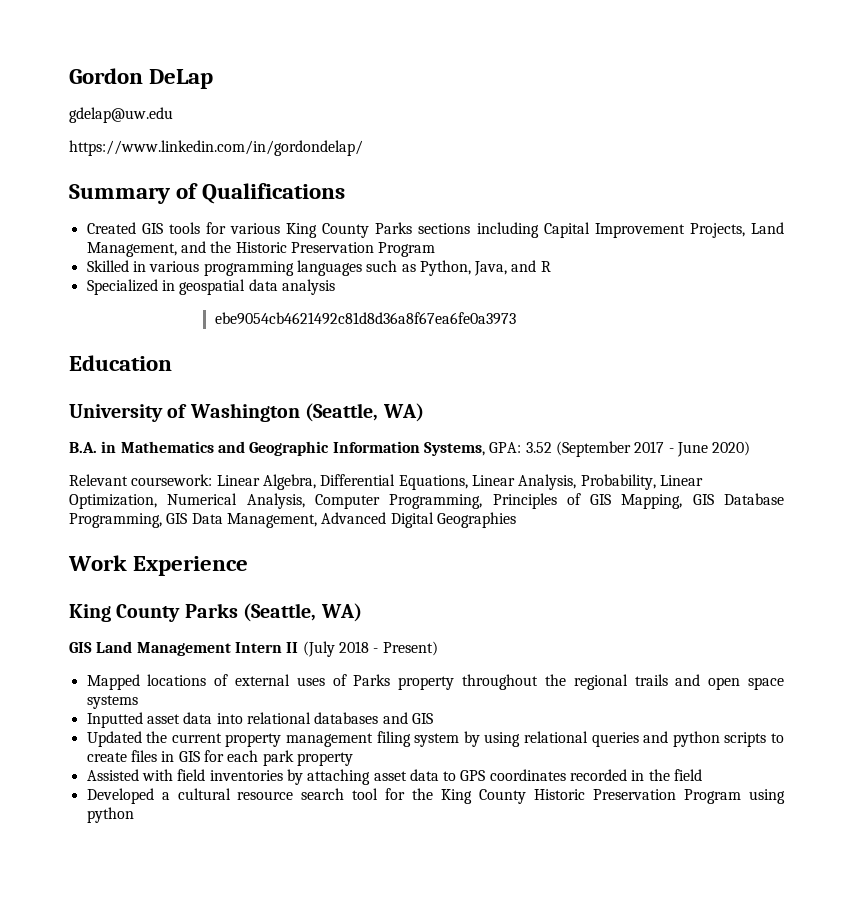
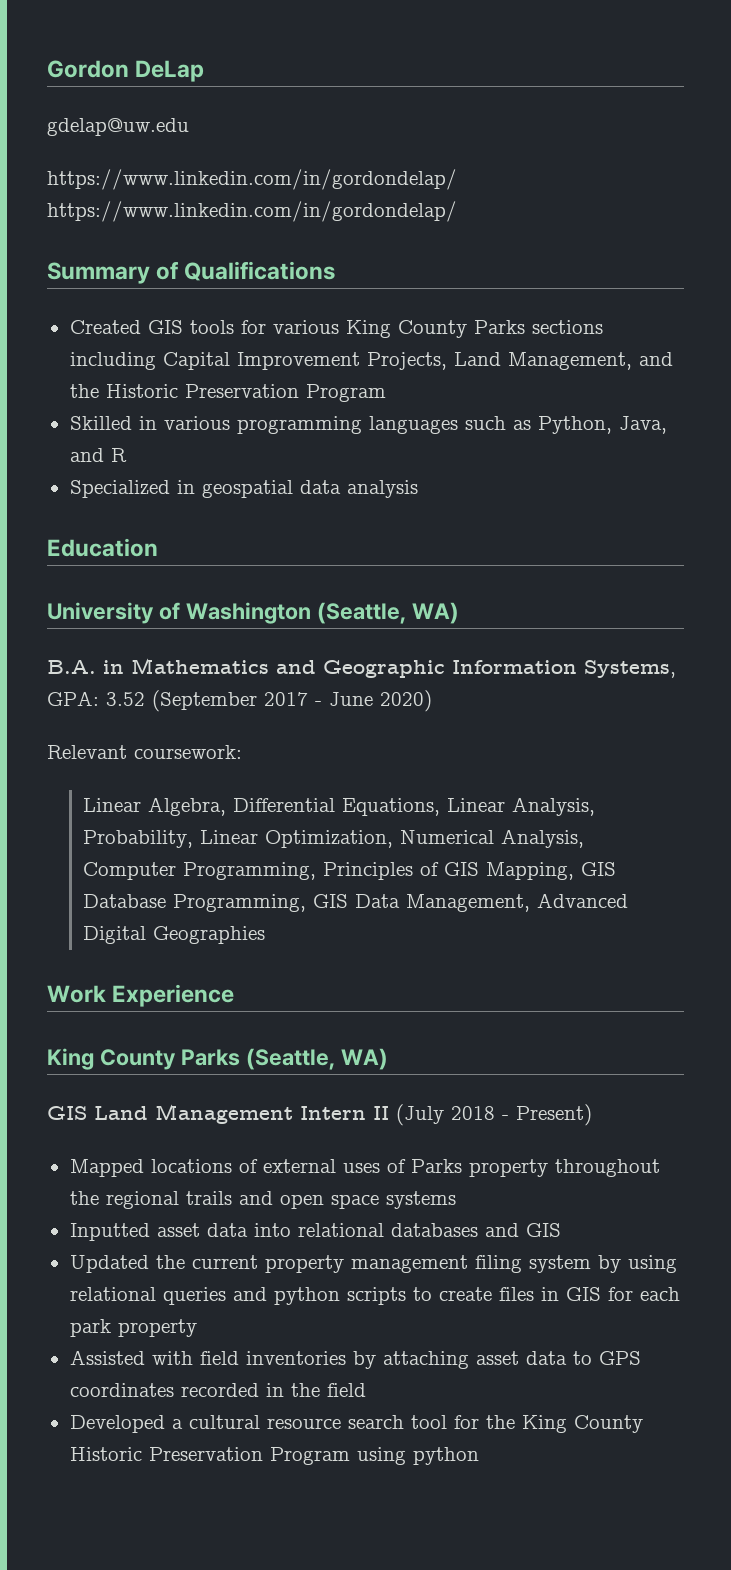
- https://www.linkedin.com/in/gordondelap/
+ https://www.linkedin.com/in/gordondelap/ https://www.linkedin.com/in/gordondelap/
- ebe9054cb4621492c81d8d36a8f67ea6fe0a3973
- Relevant coursework: Linear Algebra, Differential Equations, Linear Analysis, Probability, Linear Optimization, Numerical Analysis, Computer Programming, Principles of GIS Mapping, GIS Database Programming, GIS Data Management, Advanced Digital Geographies
+ Relevant coursework:
+ Linear Algebra, Differential Equations, Linear Analysis, Probability, Linear Optimization, Numerical Analysis, Computer Programming, Principles of GIS Mapping, GIS Database Programming, GIS Data Management, Advanced Digital Geographies

